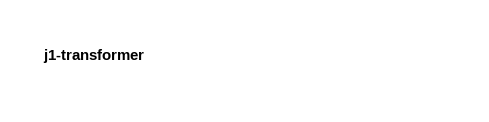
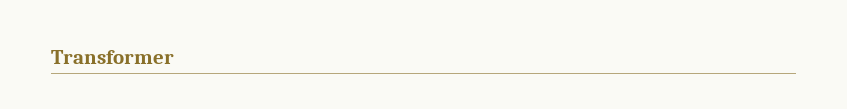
- j1-transformer
+ Transformer

